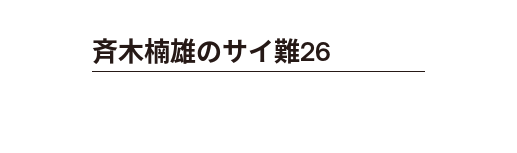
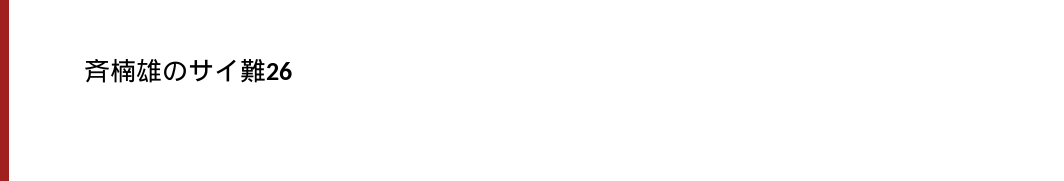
- 斉木楠雄のサイ難26
+ 斉楠雄のサイ難26

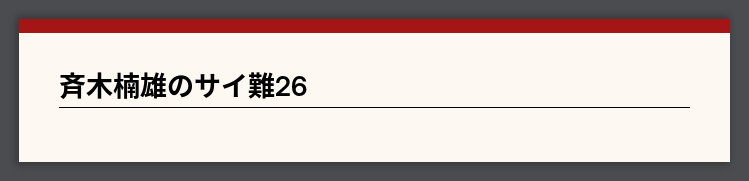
- 斉楠雄のサイ難26
+ 斉木楠雄のサイ難26

